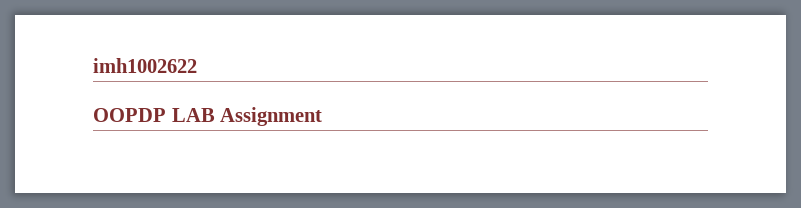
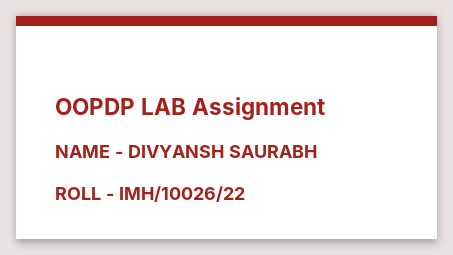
- imh1002622
+ NAME - DIVYANSH SAURABH
+ ROLL - IMH/10026/22

